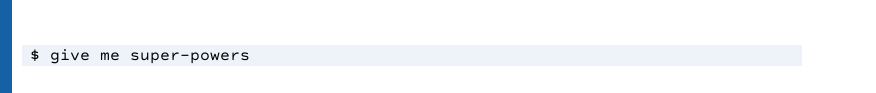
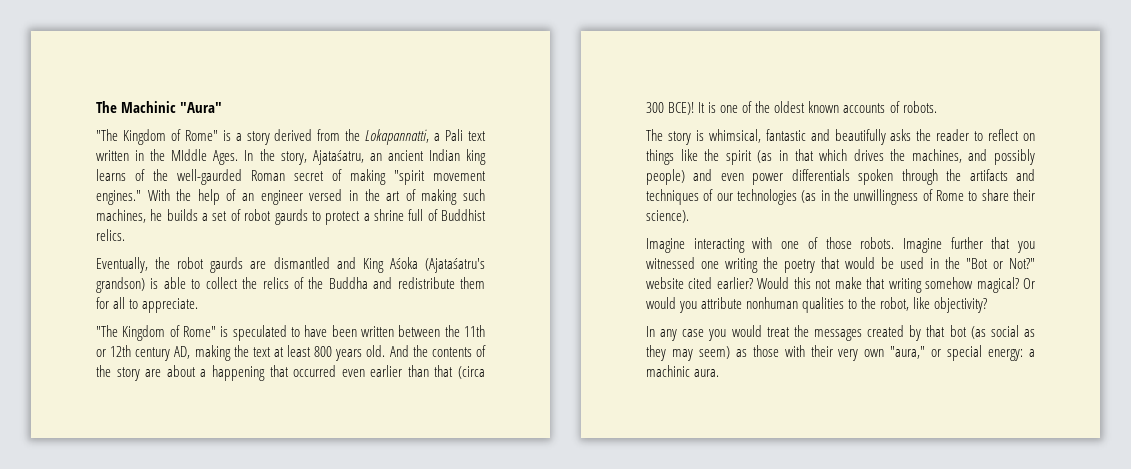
- $ give me super-powers
+ The Machinic "Aura"
+ "The Kingdom of Rome" is a story derived from the Lokapannatti, a Pali text written in the MIddle Ages. In the story, Ajataśatru, an ancient Indian king learns of the well-gaurded Roman secret of making "spirit movement engines." With the help of an engineer versed in the art of making such machines, he builds a set of robot gaurds to protect a shrine full of Buddhist relics.
+ Eventually, the robot gaurds are dismantled and King Aśoka (Ajataśatru's grandson) is able to collect the relics of the Buddha and redistribute them for all to appreciate.
+ "The Kingdom of Rome" is speculated to have been written between the 11th or 12th century AD, making the text at least 800 years old. And the contents of the story are about a happening that occurred even earlier than that (circa 300 BCE)! It is one of the oldest known accounts of robots.
+ The story is whimsical, fantastic and beautifully asks the reader to reflect on things like the spirit (as in that which drives the machines, and possibly people) and even power differentials spoken through the artifacts and techniques of our technologies (as in the unwillingness of Rome to share their science).
+ Imagine interacting with one of those robots. Imagine further that you witnessed one writing the poetry that would be used in the "Bot or Not?" website cited earlier? Would this not make that writing somehow magical? Or would you attribute nonhuman qualities to the robot, like objectivity?
+ In any case you would treat the messages created by that bot (as social as they may seem) as those with their very own "aura," or special energy: a machinic aura.

